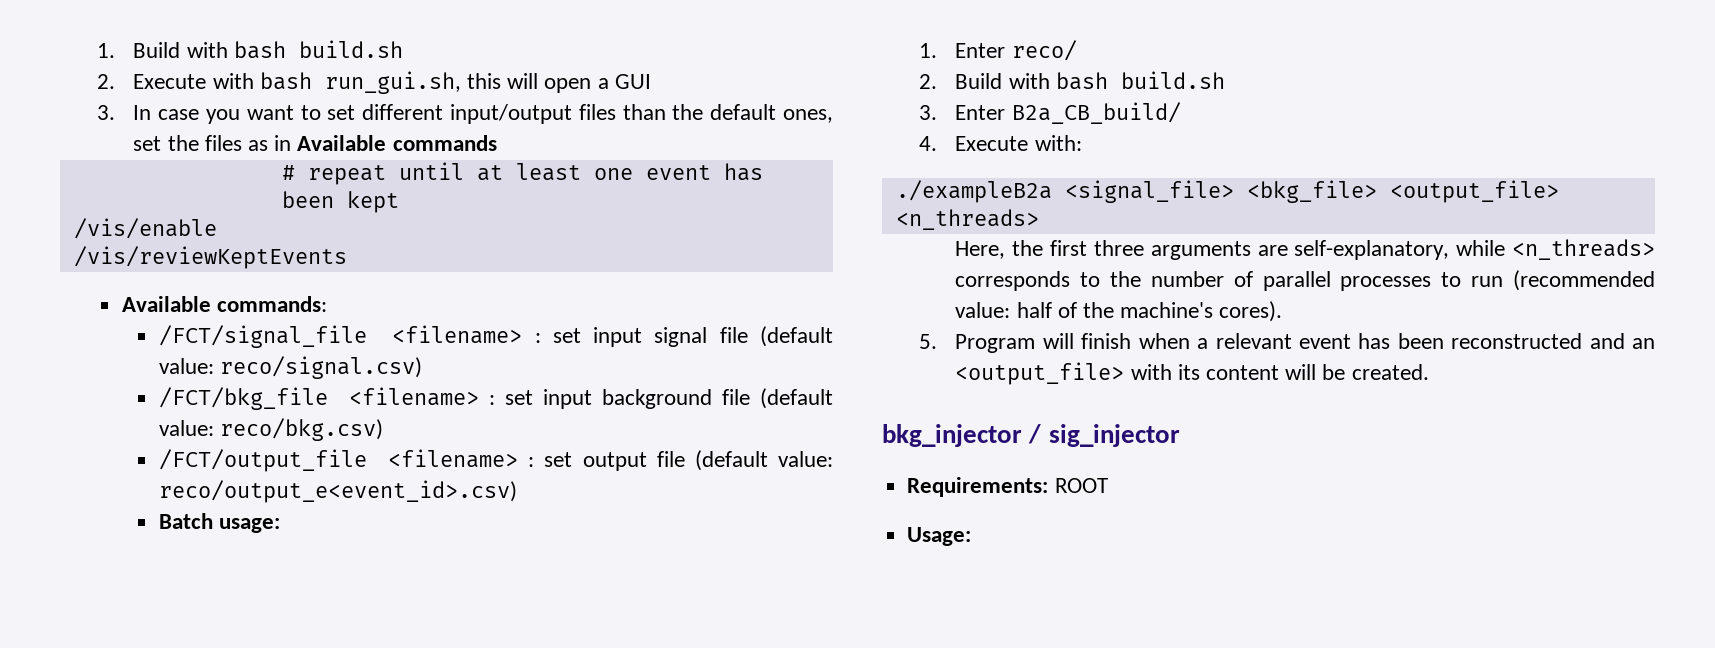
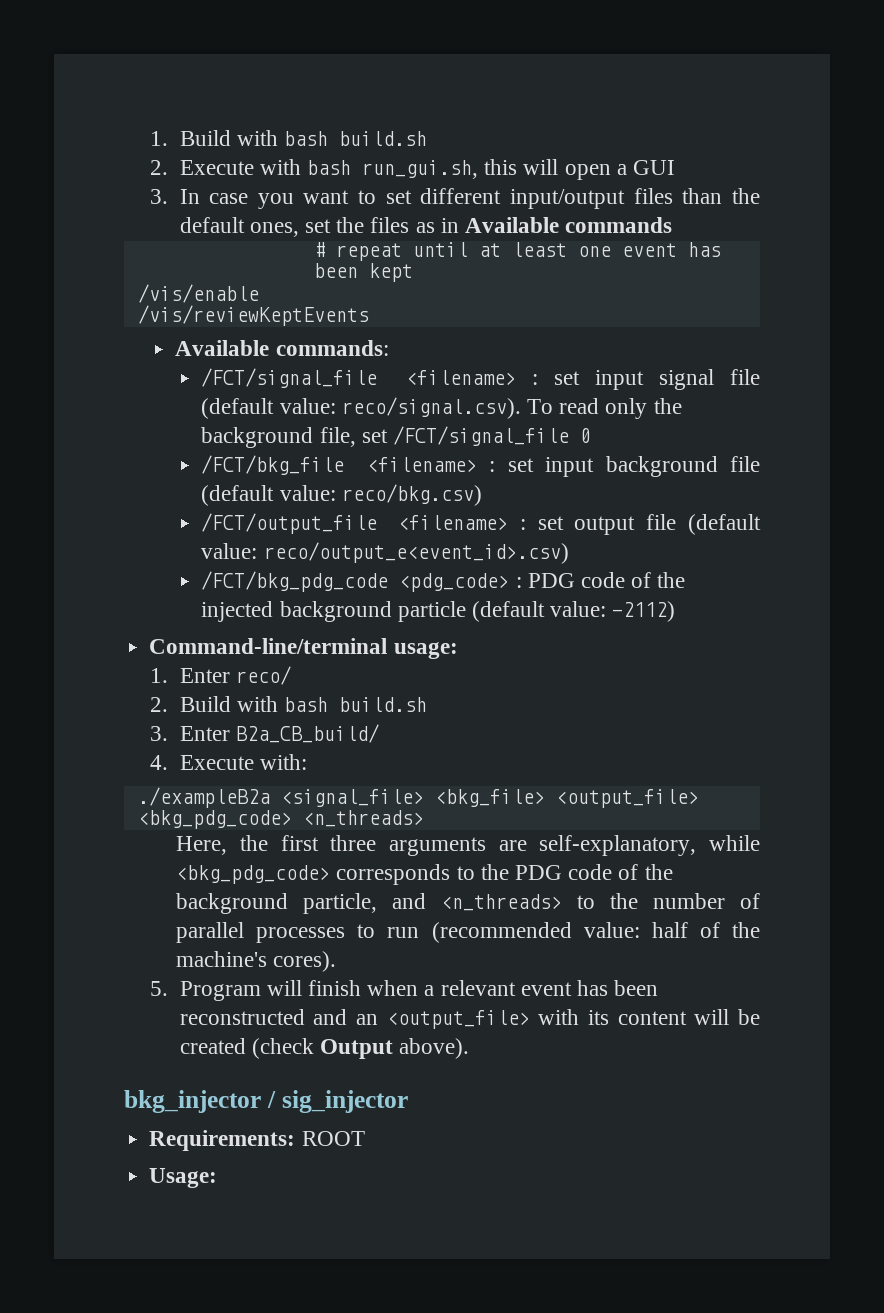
- /FCT/signal_file <filename> : set input signal file (default value: reco/signal.csv)
+ /FCT/signal_file <filename> : set input signal file (default value: reco/signal.csv). To read only the background file, set /FCT/signal_file 0
- Batch usage:
+ /FCT/bkg_pdg_code <pdg_code> : PDG code of the injected background particle (default value: -2112)
+ Command-line/terminal usage:
- ./exampleB2a <signal_file> <bkg_file> <output_file> <n_threads>
+ ./exampleB2a <signal_file> <bkg_file> <output_file> <bkg_pdg_code> <n_threads>
- Here, the first three arguments are self-explanatory, while <n_threads> corresponds to the number of parallel processes to run (recommended value: half of the machine's cores).
+ Here, the first three arguments are self-explanatory, while <bkg_pdg_code> corresponds to the PDG code of the background particle, and <n_threads> to the number of parallel processes to run (recommended value: half of the machine's cores).
- 5. Program will finish when a relevant event has been reconstructed and an <output_file> with its content will be created.
+ 5. Program will finish when a relevant event has been reconstructed and an <output_file> with its content will be created (check Output above).

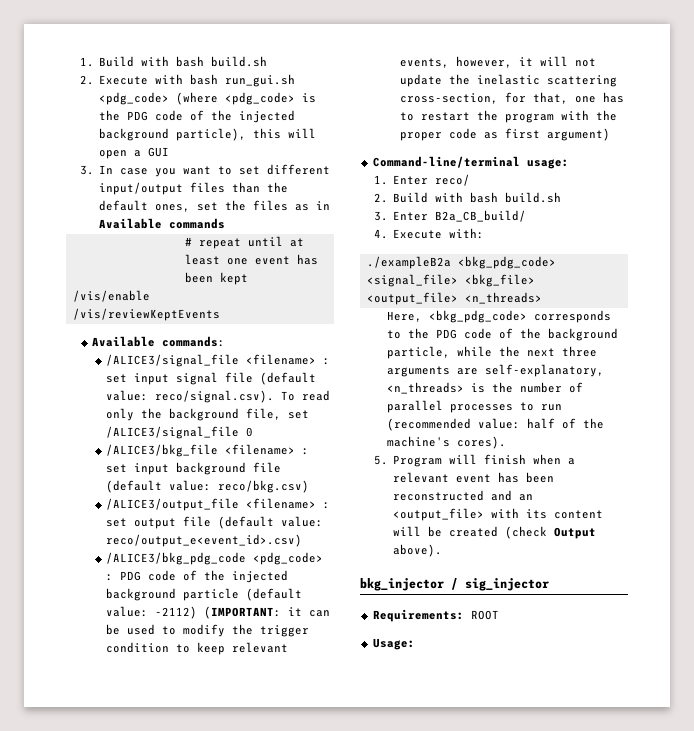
- 2. Execute with bash run_gui.sh, this will open a GUI
+ 2. Execute with bash run_gui.sh <pdg_code> (where <pdg_code> is the PDG code of the injected background particle), this will open a GUI
- /FCT/signal_file <filename> : set input signal file (default value: reco/signal.csv). To read only the background file, set /FCT/signal_file 0
+ /ALICE3/signal_file <filename> : set input signal file (default value: reco/signal.csv). To read only the background file, set /ALICE3/signal_file 0
- /FCT/bkg_file <filename> : set input background file (default value: reco/bkg.csv)
+ /ALICE3/bkg_file <filename> : set input background file (default value: reco/bkg.csv)
- /FCT/output_file <filename> : set output file (default value: reco/output_e<event_id>.csv)
+ /ALICE3/output_file <filename> : set output file (default value: reco/output_e<event_id>.csv)
- /FCT/bkg_pdg_code <pdg_code> : PDG code of the injected background particle (default value: -2112)
+ /ALICE3/bkg_pdg_code <pdg_code> : PDG code of the injected background particle (default value: -2112) (IMPORTANT: it can be used to modify the trigger condition to keep relevant events, however, it will not update the inelastic scattering cross-section, for that, one has to restart the program with the proper code as first argument)
- ./exampleB2a <signal_file> <bkg_file> <output_file> <bkg_pdg_code> <n_threads>
+ ./exampleB2a <bkg_pdg_code> <signal_file> <bkg_file> <output_file> <n_threads>
- Here, the first three arguments are self-explanatory, while <bkg_pdg_code> corresponds to the PDG code of the background particle, and <n_threads> to the number of parallel processes to run (recommended value: half of the machine's cores).
+ Here, <bkg_pdg_code> corresponds to the PDG code of the background particle, while the next three arguments are self-explanatory, <n_threads> is the number of parallel processes to run (recommended value: half of the machine's cores).

